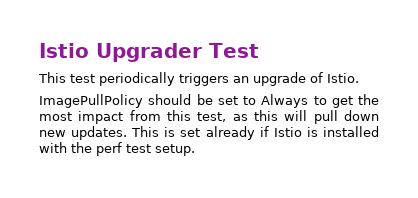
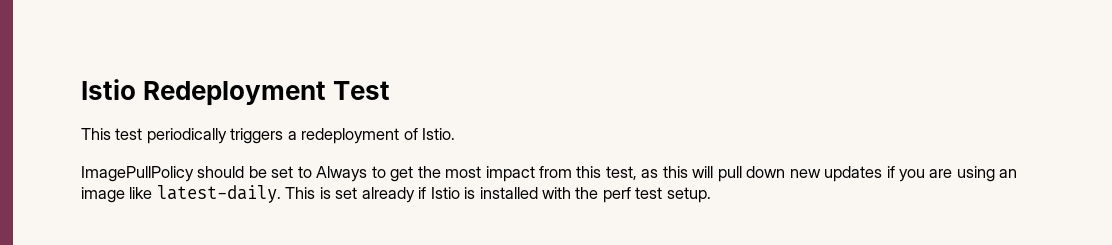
- Istio Upgrader Test
+ Istio Redeployment Test
- This test periodically triggers an upgrade of Istio.
+ This test periodically triggers a redeployment of Istio.
- ImagePullPolicy should be set to Always to get the most impact from this test, as this will pull down new updates.
+ ImagePullPolicy should be set to Always to get the most impact from this test, as this will pull down new updates if you are using an image like latest-daily.

